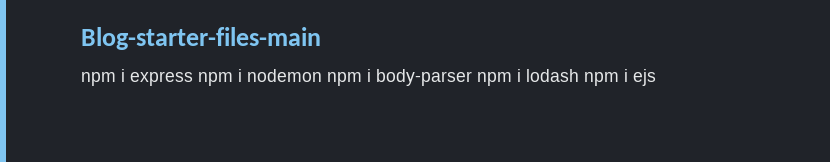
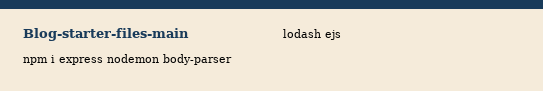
- npm i express npm i nodemon npm i body-parser npm i lodash npm i ejs
+ npm i express nodemon body-parser lodash ejs

